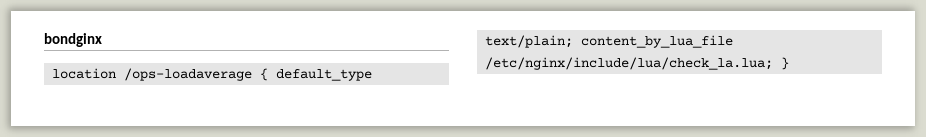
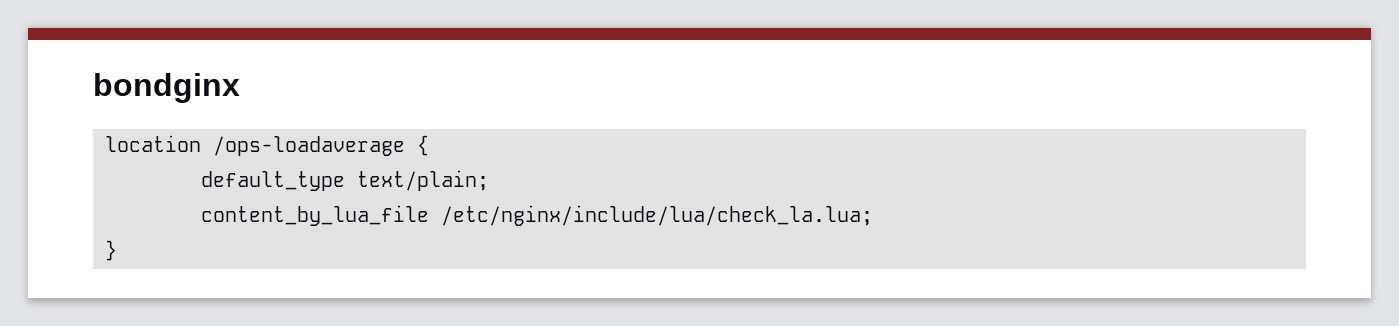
- location /ops-loadaverage { default_type text/plain; content_by_lua_file /etc/nginx/include/lua/check_la.lua; }
+ location /ops-loadaverage {
+ default_type text/plain;
+ content_by_lua_file /etc/nginx/include/lua/check_la.lua;
+ }

